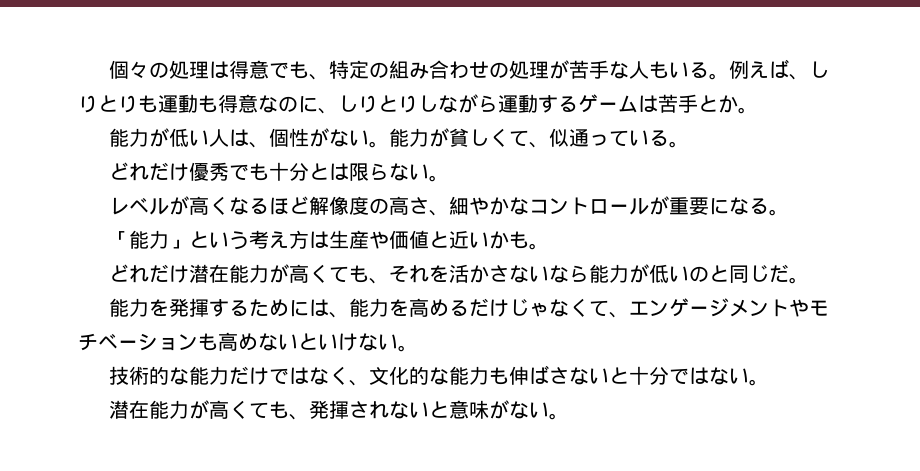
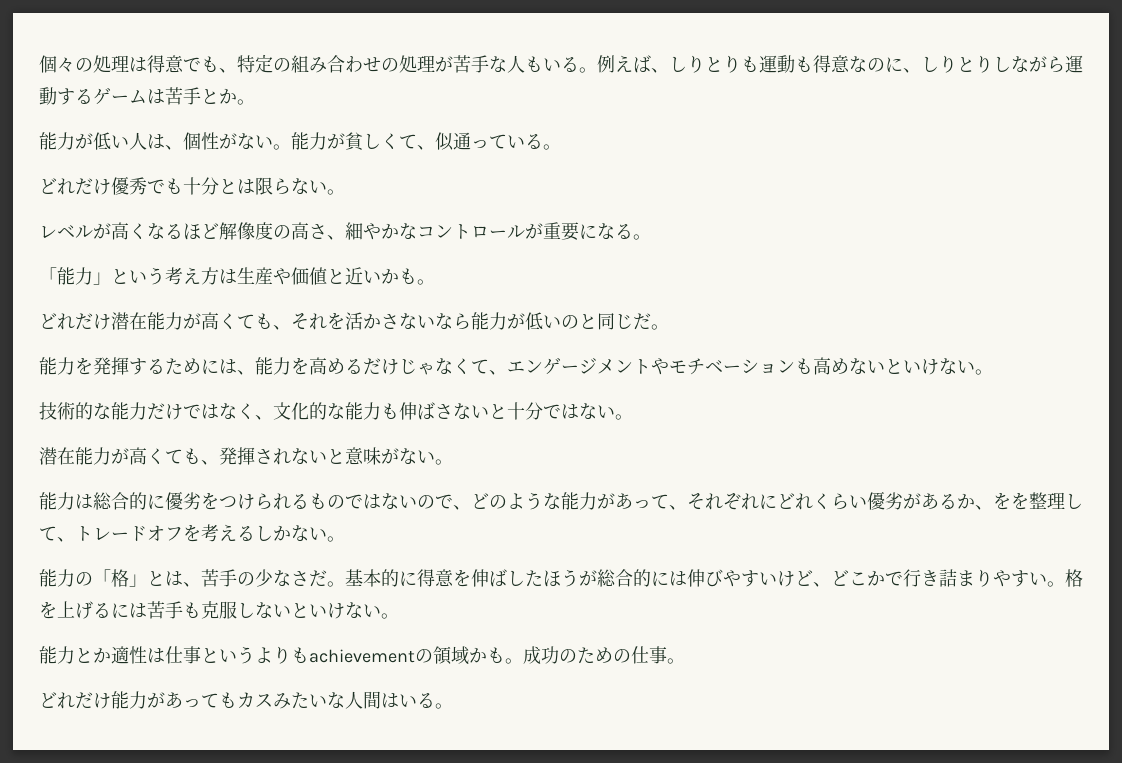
+ 能力は総合的に優劣をつけられるものではないので、どのような能力があって、それぞれにどれくらい優劣があるか、をを整理して、トレードオフを考えるしかない。
+ 能力の「格」とは、苦手の少なさだ。基本的に得意を伸ばしたほうが総合的には伸びやすいけど、どこかで行き詰まりやすい。格を上げるには苦手も克服しないといけない。
+ 能力とか適性は仕事というよりもachievementの領域かも。成功のための仕事。
+ どれだけ能力があってもカスみたいな人間はいる。

